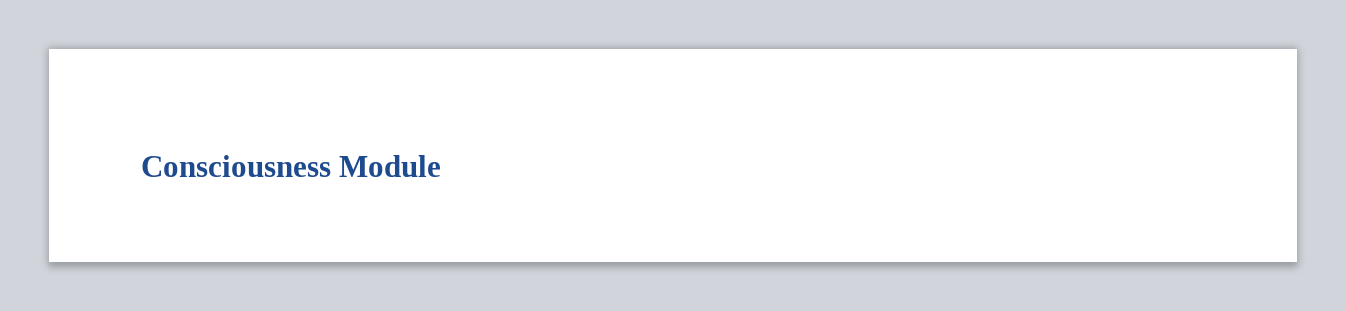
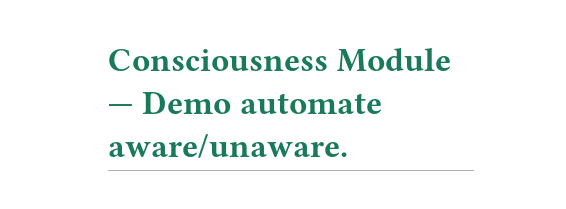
- Consciousness Module
+ Consciousness Module — Demo automate aware/unaware.

